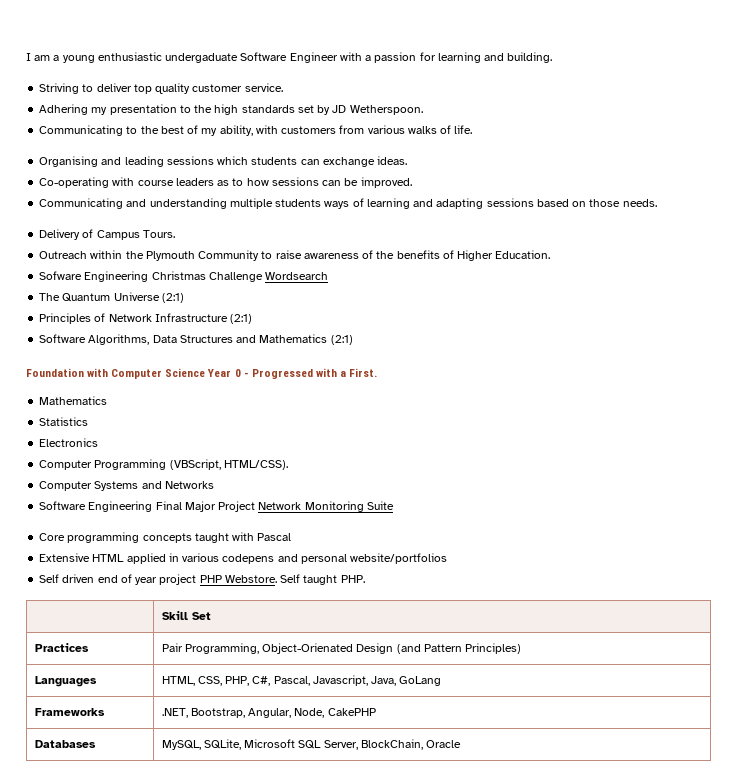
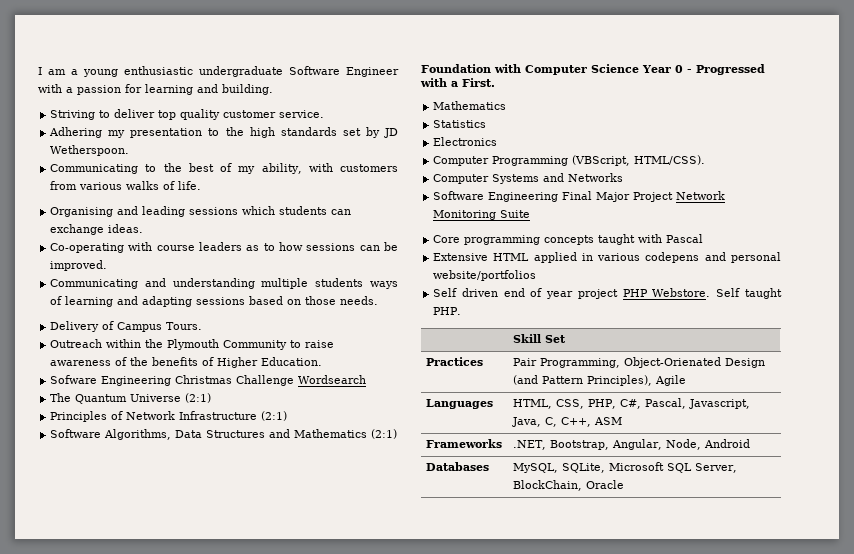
- I am a young enthusiastic undergaduate Software Engineer with a passion for learning and building.
+ I am a young enthusiastic undergraduate Software Engineer with a passion for learning and building.
- Practices | Pair Programming, Object-Orienated Design (and Pattern Principles)
+ Practices | Pair Programming, Object-Orienated Design (and Pattern Principles), Agile
- Languages | HTML, CSS, PHP, C#, Pascal, Javascript, Java, GoLang
+ Languages | HTML, CSS, PHP, C#, Pascal, Javascript, Java, C, C++, ASM
- Frameworks | .NET, Bootstrap, Angular, Node, CakePHP
+ Frameworks | .NET, Bootstrap, Angular, Node, Android

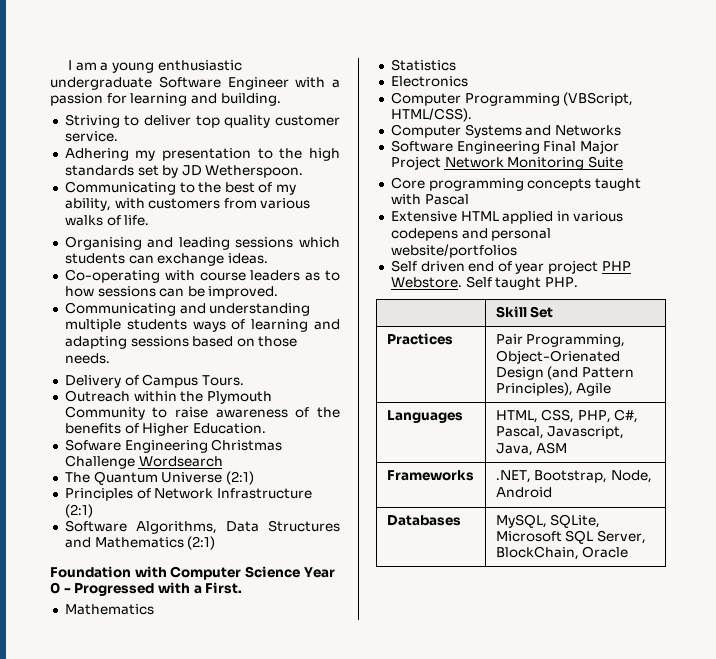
- Languages | HTML, CSS, PHP, C#, Pascal, Javascript, Java, C, C++, ASM
+ Languages | HTML, CSS, PHP, C#, Pascal, Javascript, Java, ASM
- Frameworks | .NET, Bootstrap, Angular, Node, Android
+ Frameworks | .NET, Bootstrap, Node, Android

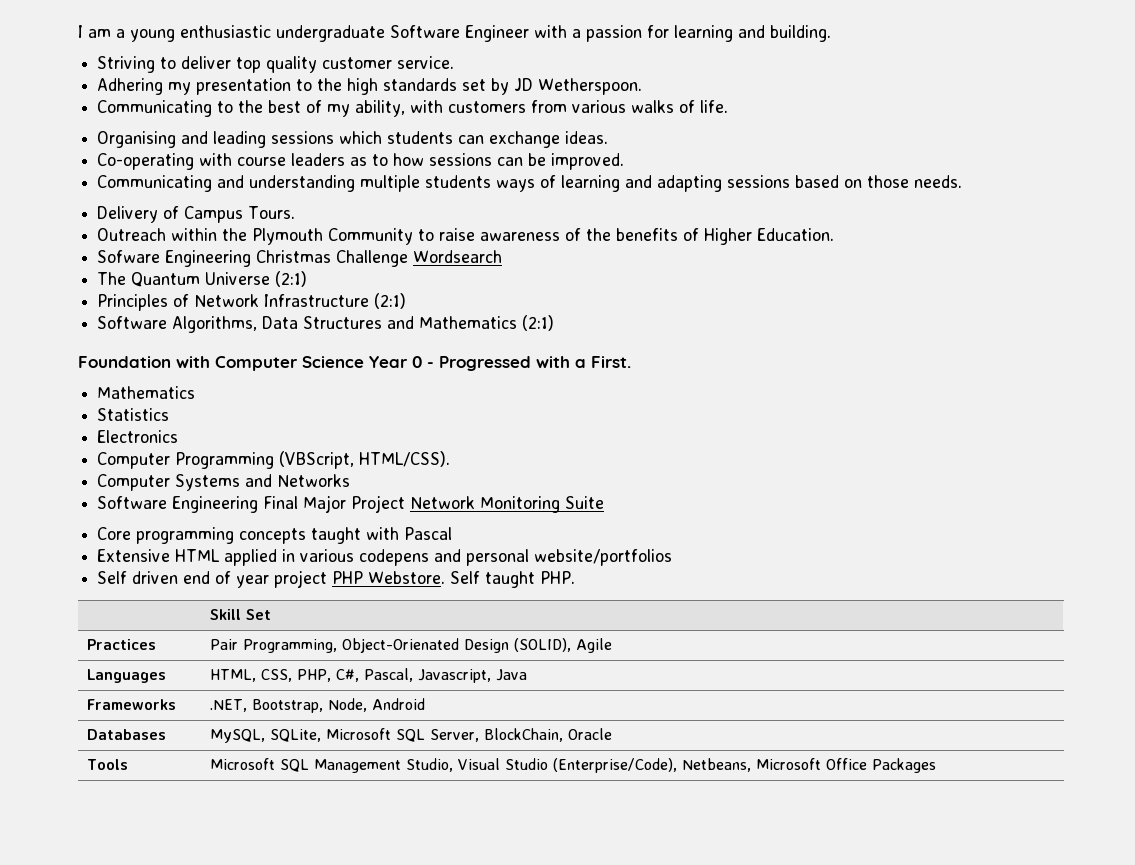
- Practices | Pair Programming, Object-Orienated Design (and Pattern Principles), Agile
+ Practices | Pair Programming, Object-Orienated Design (SOLID), Agile
- Languages | HTML, CSS, PHP, C#, Pascal, Javascript, Java, ASM
+ Languages | HTML, CSS, PHP, C#, Pascal, Javascript, Java
+ Tools | Microsoft SQL Management Studio, Visual Studio (Enterprise/Code), Netbeans, Microsoft Office Packages

